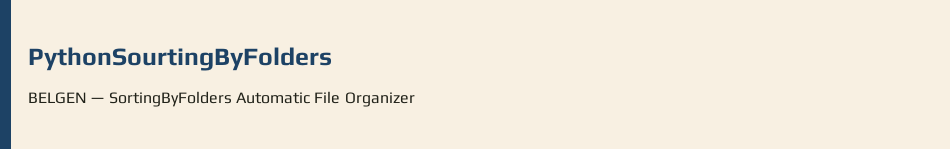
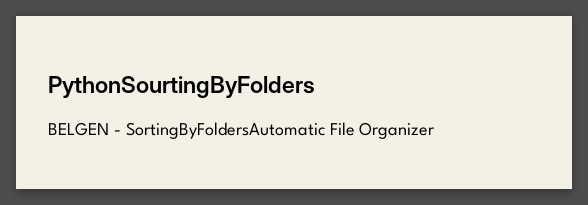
- BELGEN — SortingByFolders Automatic File Organizer
+ BELGEN - SortingByFoldersAutomatic File Organizer

